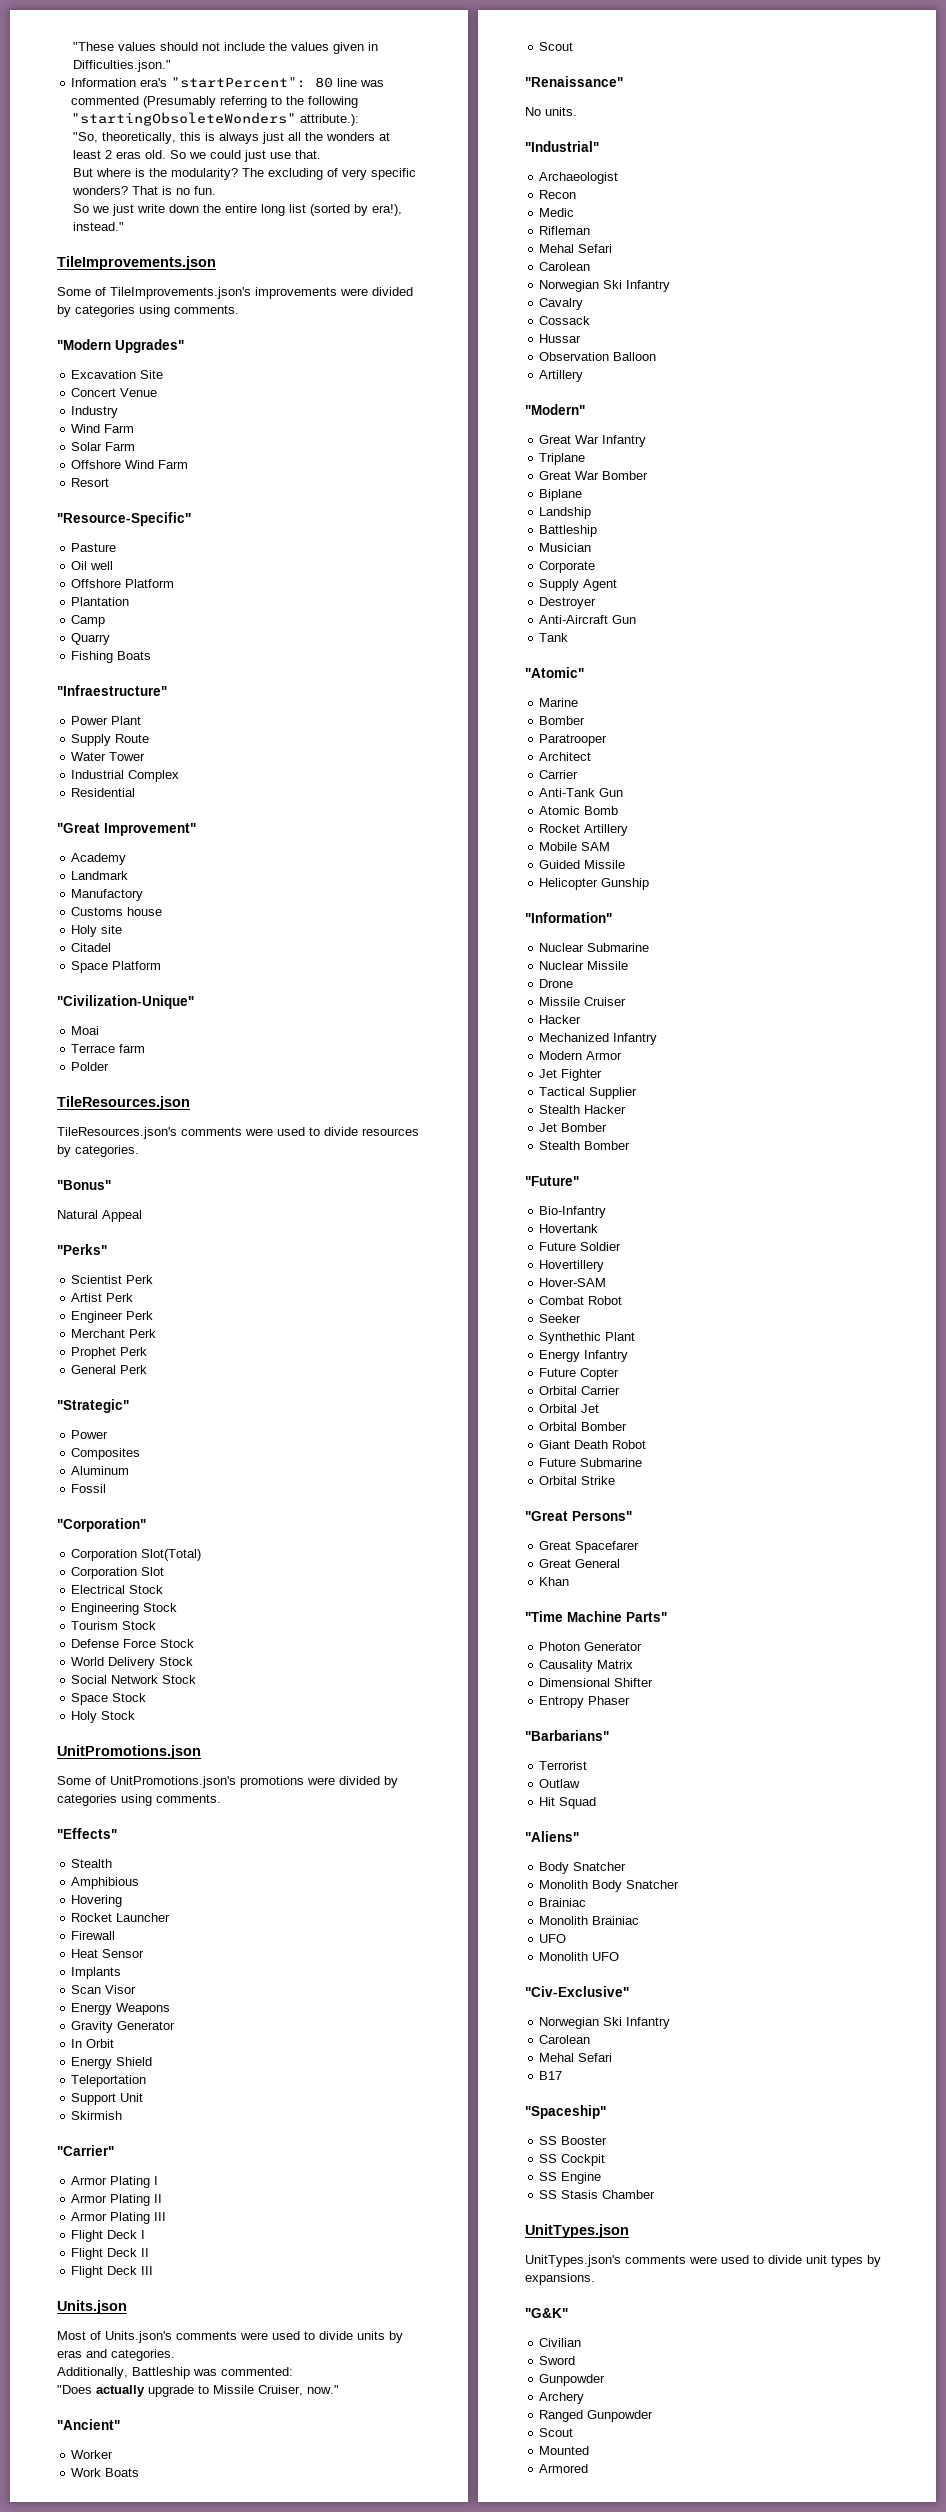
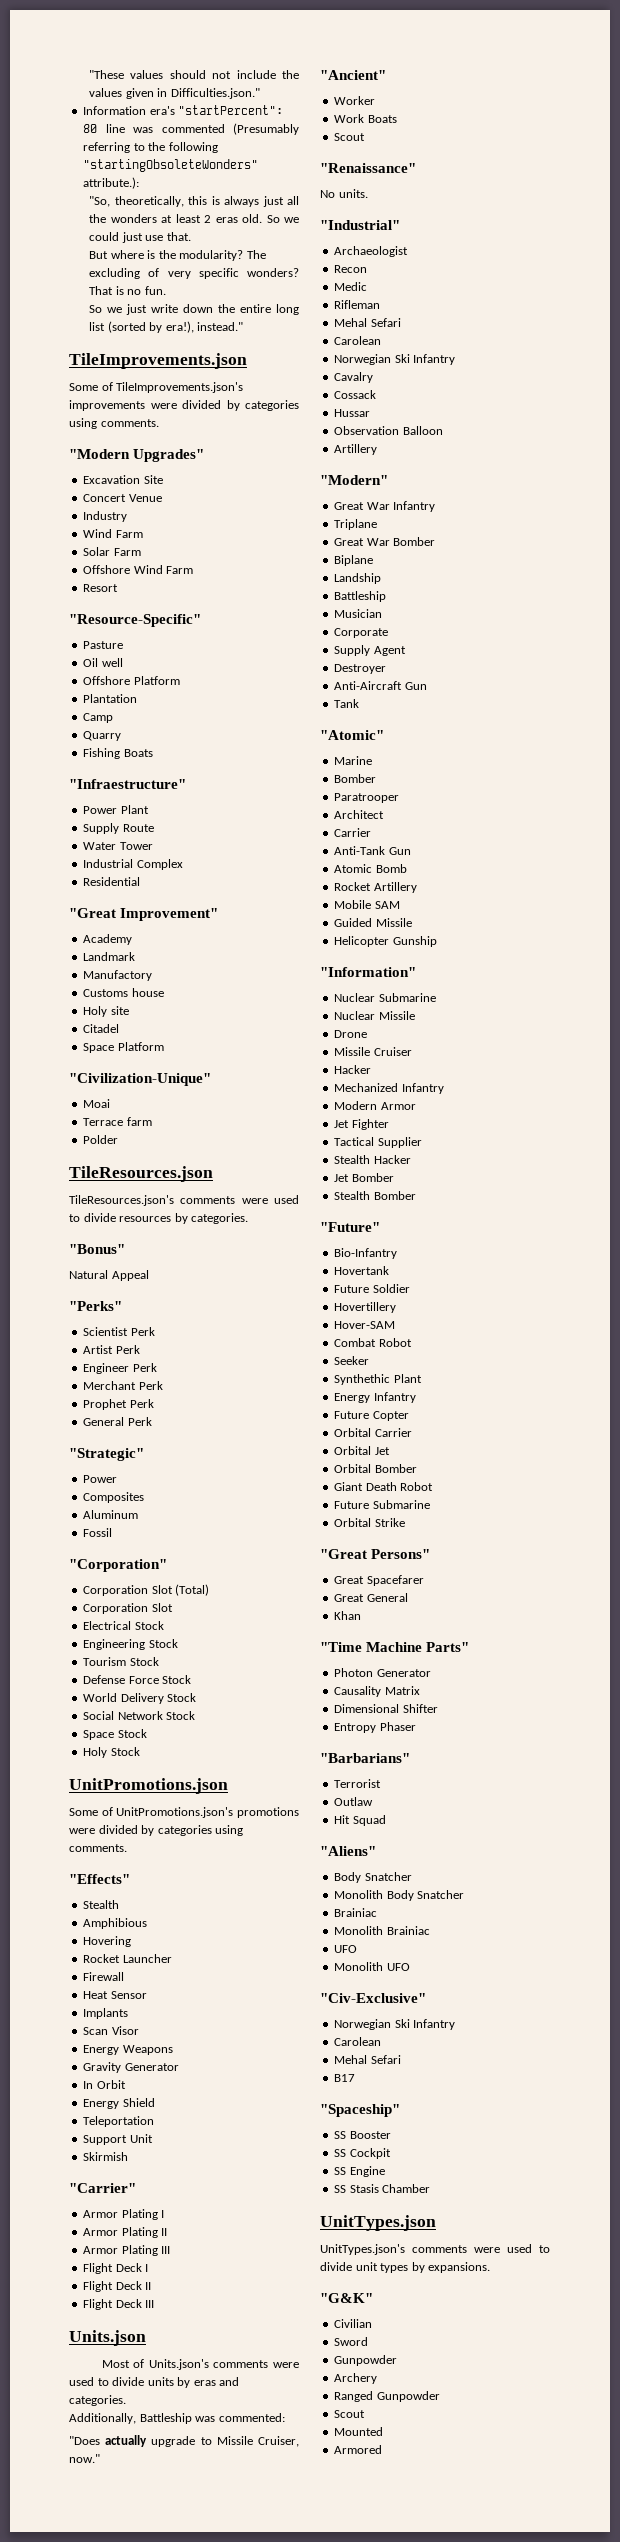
- Corporation Slot(Total)
+ Corporation Slot (Total)

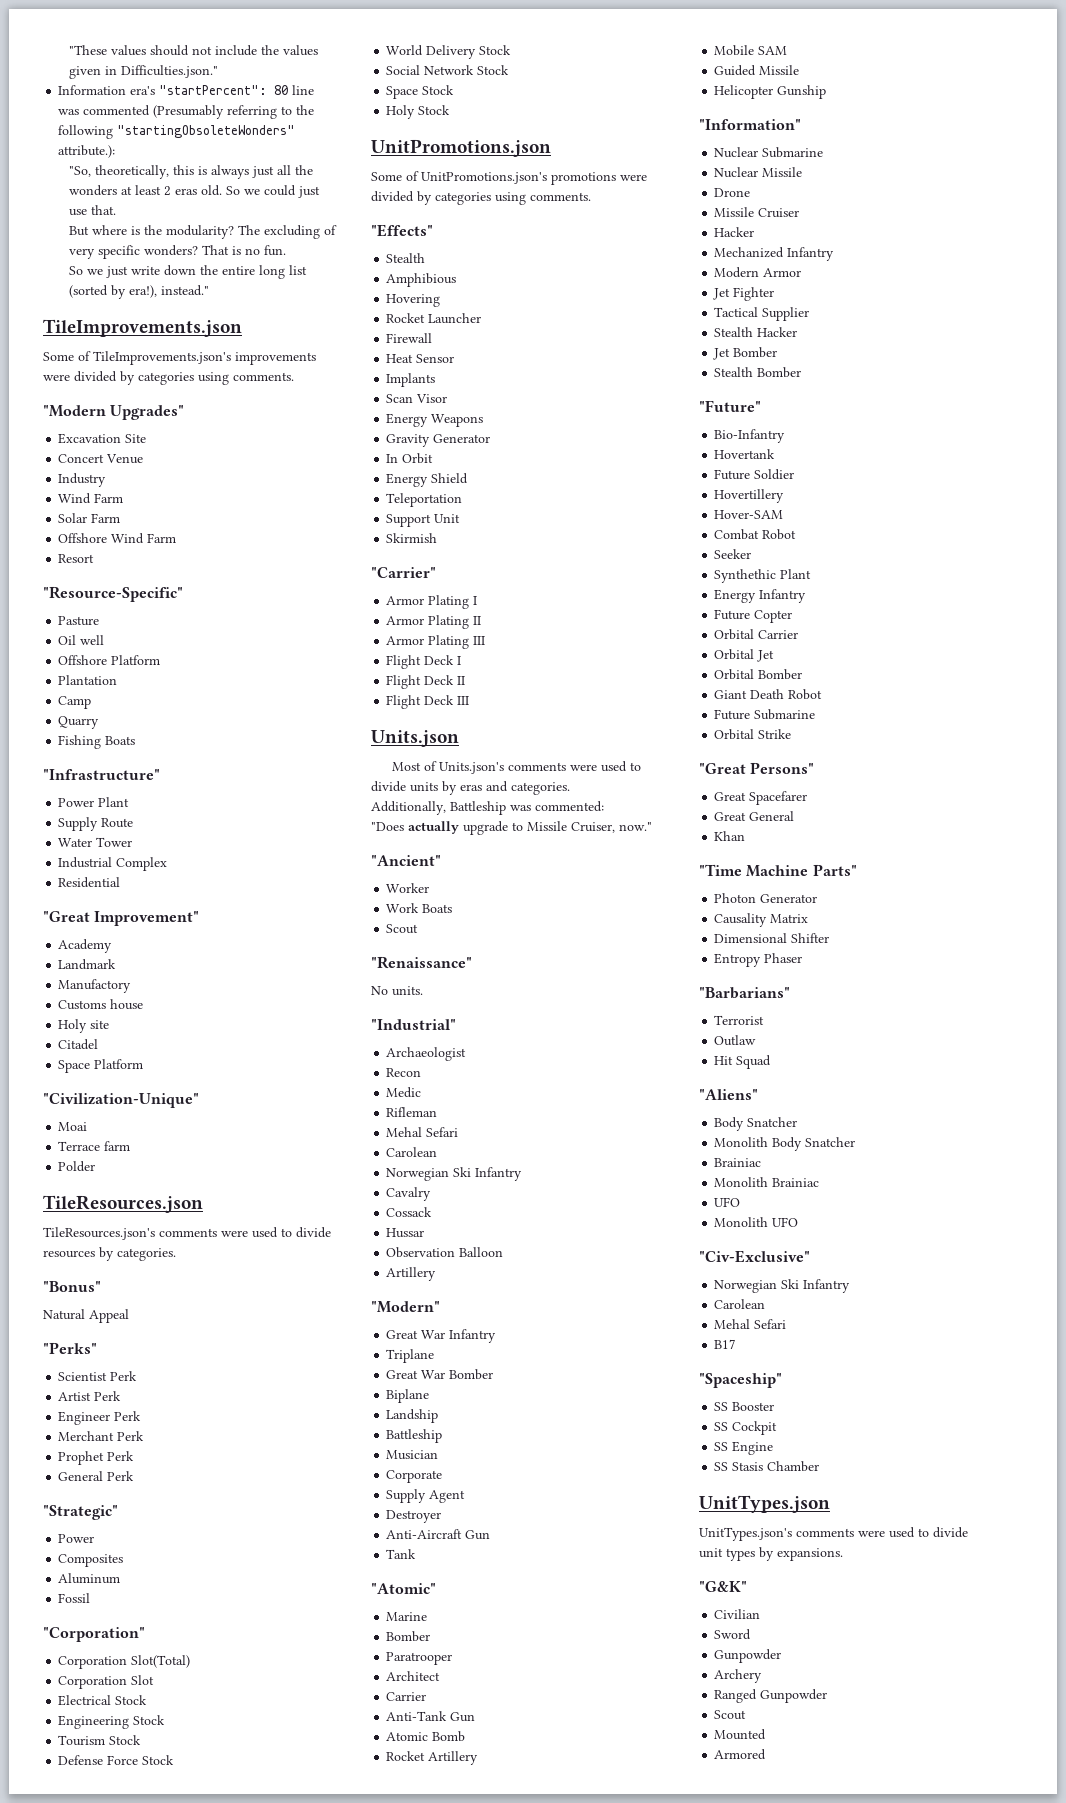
- "Infraestructure"
+ "Infrastructure"
- Corporation Slot (Total)
+ Corporation Slot(Total)

